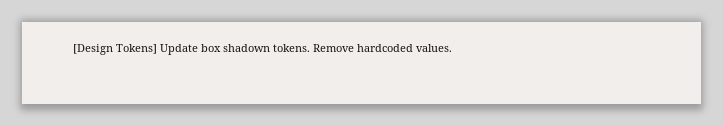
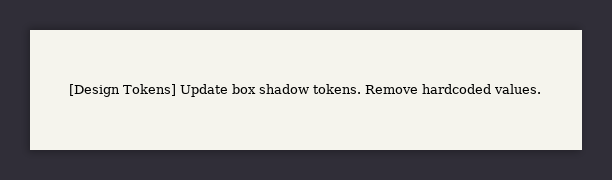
- [Design Tokens] Update box shadown tokens.
+ [Design Tokens] Update box shadow tokens.

